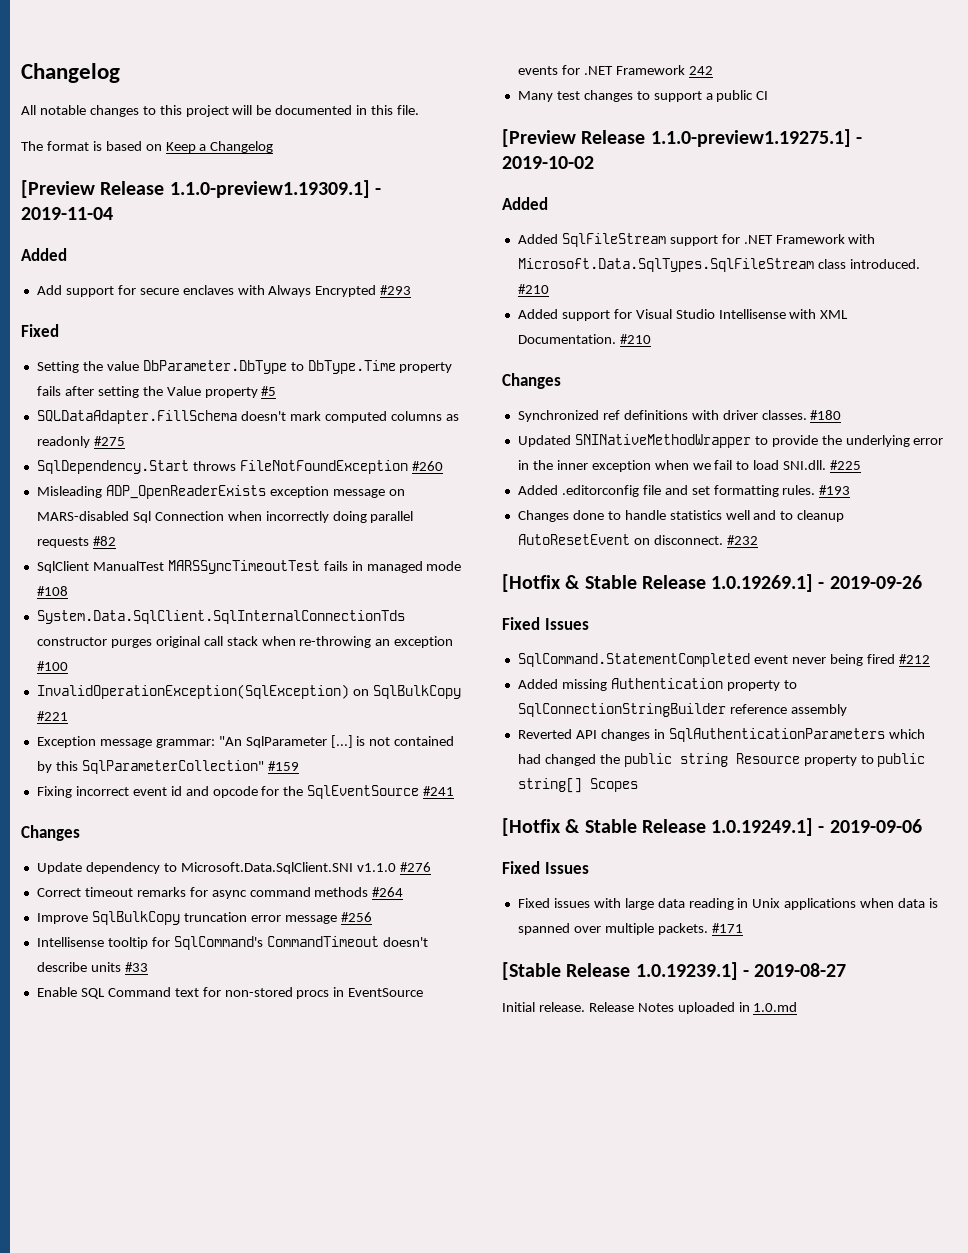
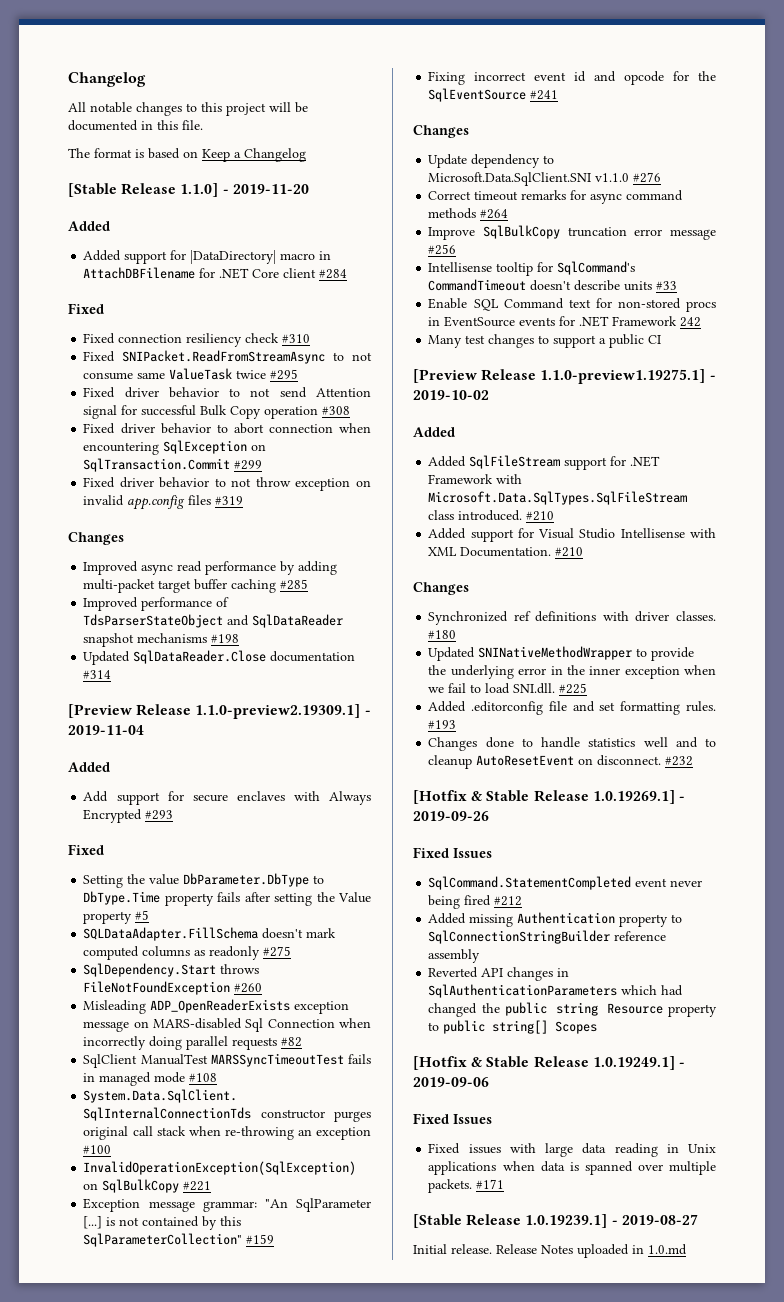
- [Preview Release 1.1.0-preview1.19309.1] - 2019-11-04
+ [Stable Release 1.1.0] - 2019-11-20
+ Added
+ Added support for |DataDirectory| macro in AttachDBFilename for .NET Core client #284
+ Fixed
+ Fixed connection resiliency check #310
+ Fixed SNIPacket.ReadFromStreamAsync to not consume same ValueTask twice #295
+ Fixed driver behavior to not send Attention signal for successful Bulk Copy operation #308
+ Fixed driver behavior to abort connection when encountering SqlException on SqlTransaction.Commit #299
+ Fixed driver behavior to not throw exception on invalid app.config files #319
+ Changes
+ Improved async read performance by adding multi-packet target buffer caching #285
+ Improved performance of TdsParserStateObject and SqlDataReader snapshot mechanisms #198
+ Updated SqlDataReader.Close documentation #314
+ [Preview Release 1.1.0-preview2.19309.1] - 2019-11-04

